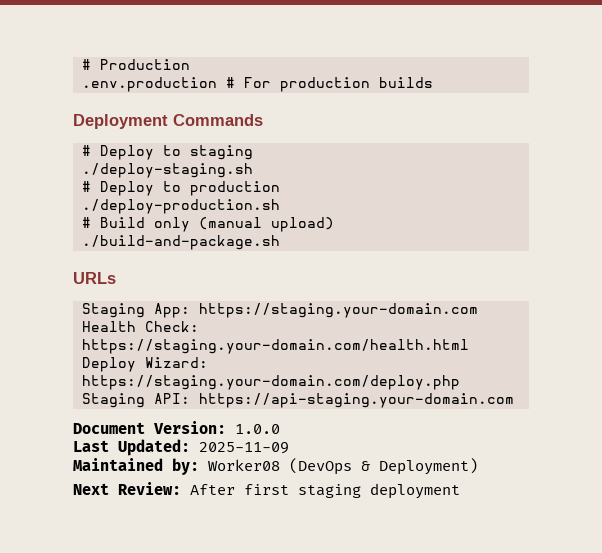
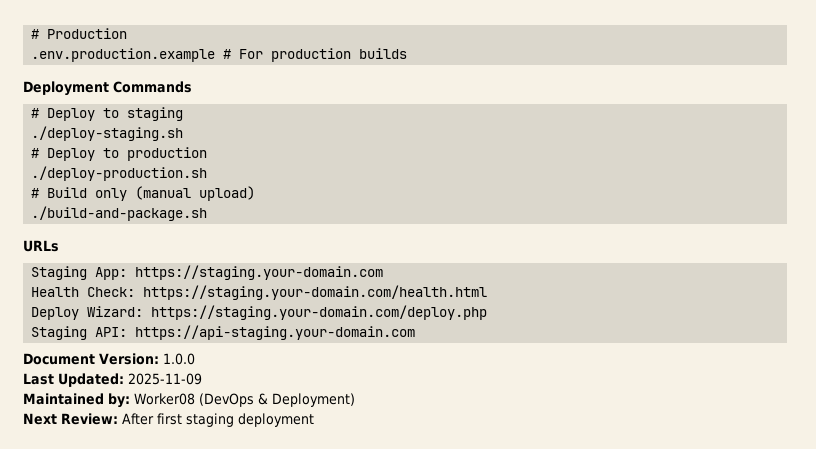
- .env.production # For production builds
+ .env.production.example # For production builds

